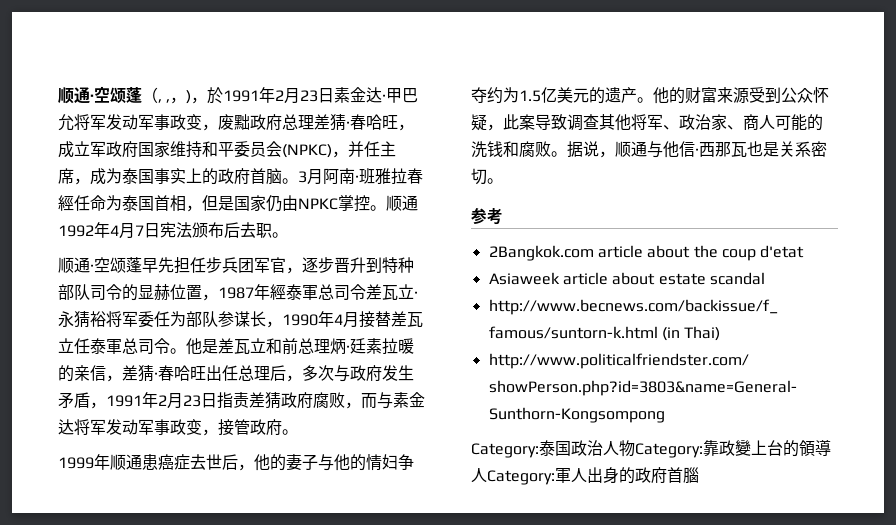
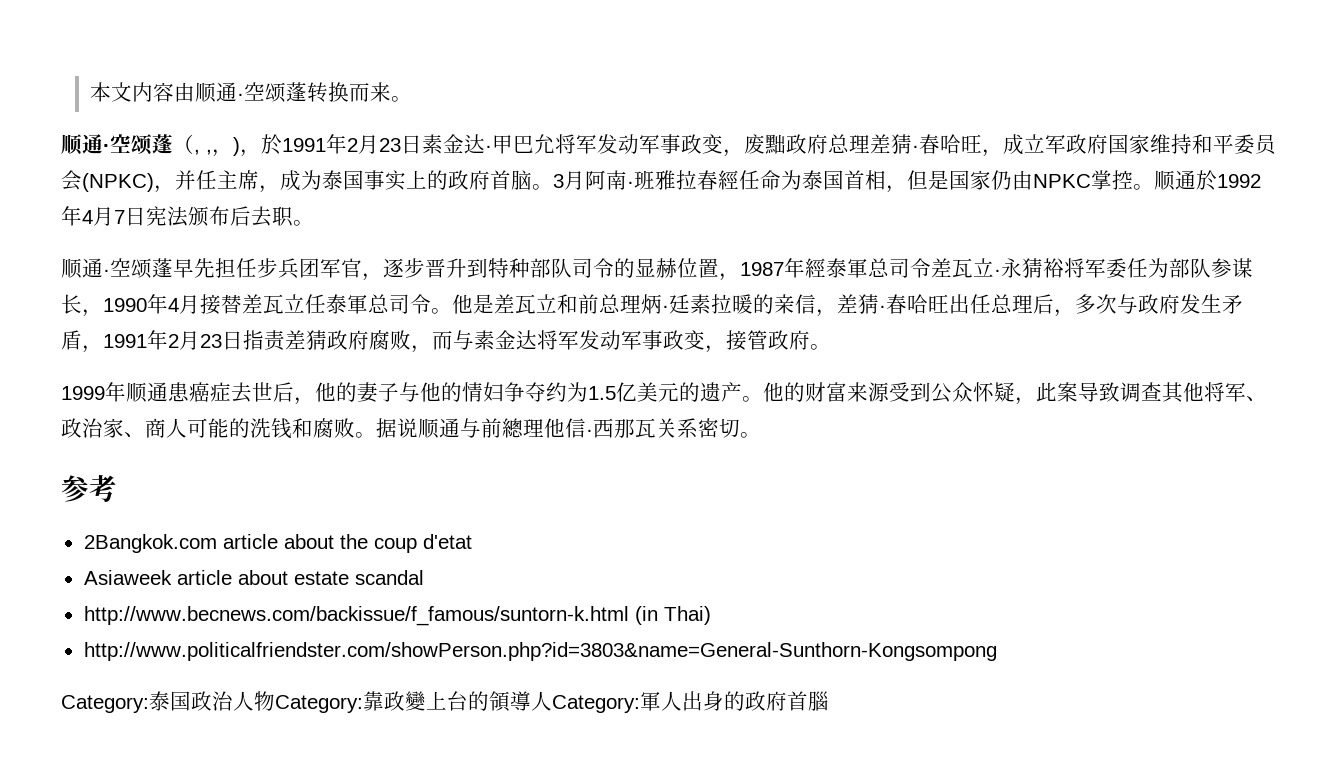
+ 本文内容由顺通·空颂蓬转换而来。
- 顺通1992年4月7日宪法颁布后去职。
+ 顺通於1992年4月7日宪法颁布后去职。
- 据说，顺通与他信·西那瓦也是关系密切。
+ 据说顺通与前總理他信·西那瓦关系密切。

